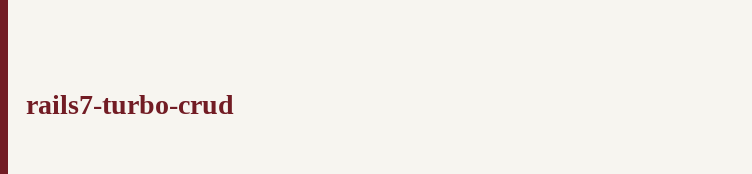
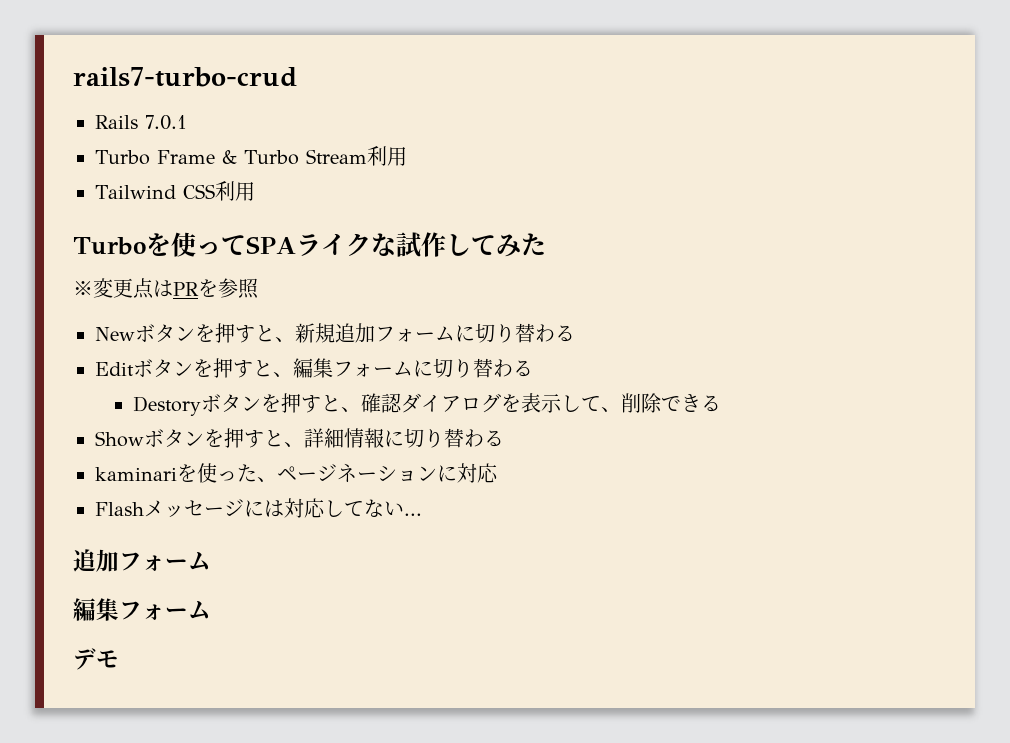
+ Rails 7.0.1
+ Turbo Frame & Turbo Stream利用
+ Tailwind CSS利用
+ Turboを使ってSPAライクな試作してみた
+ ※変更点はPRを参照
+ Newボタンを押すと、新規追加フォームに切り替わる
+ Editボタンを押すと、編集フォームに切り替わる
+ Destoryボタンを押すと、確認ダイアログを表示して、削除できる
+ Showボタンを押すと、詳細情報に切り替わる
+ kaminariを使った、ページネーションに対応
+ Flashメッセージには対応してない...
+ 追加フォーム
+ 編集フォーム
+ デモ

